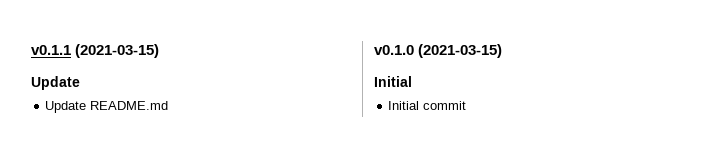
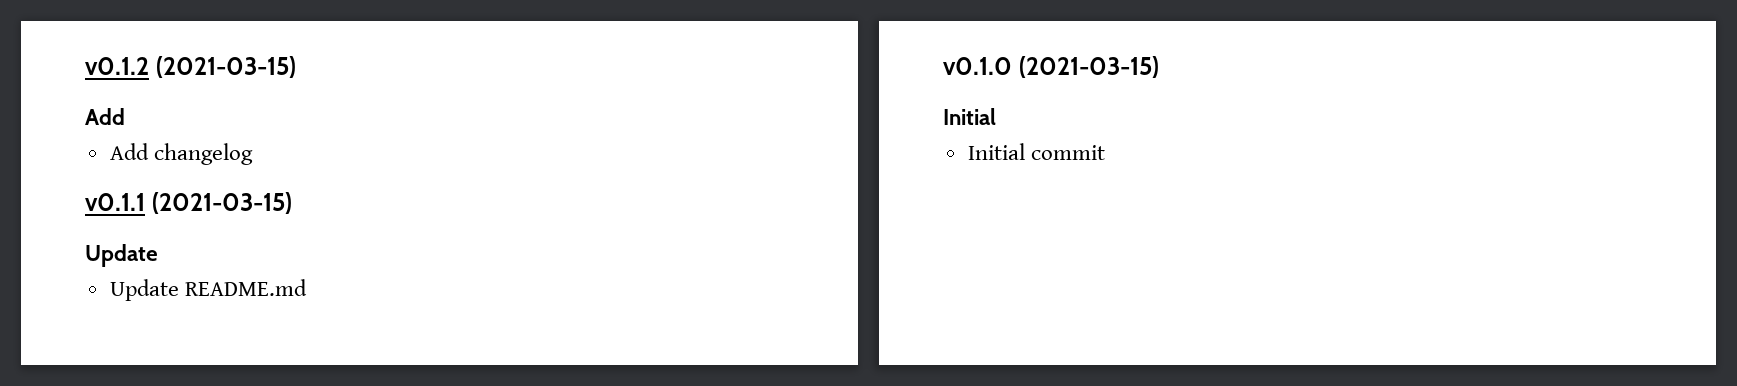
+ v0.1.2 (2021-03-15)
+ Add
+ Add changelog

